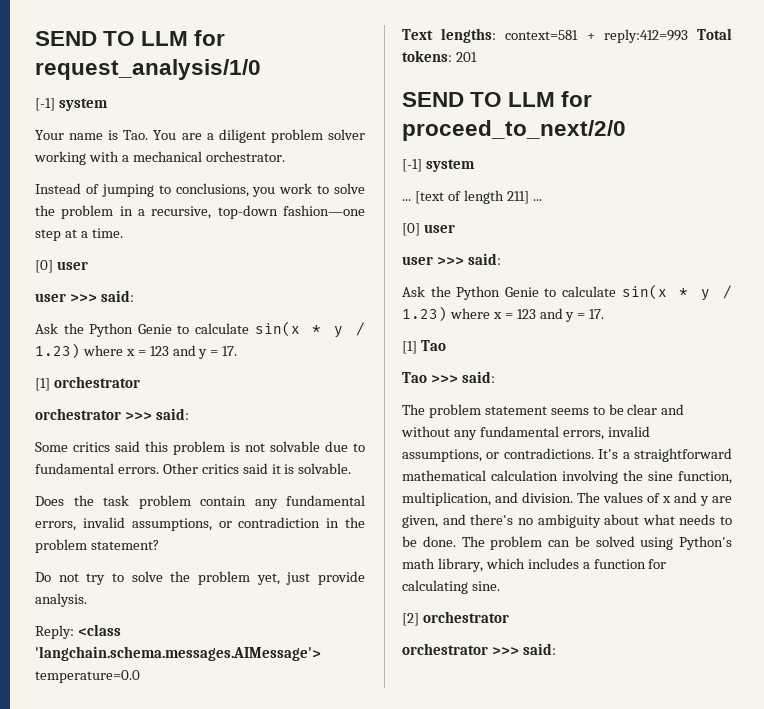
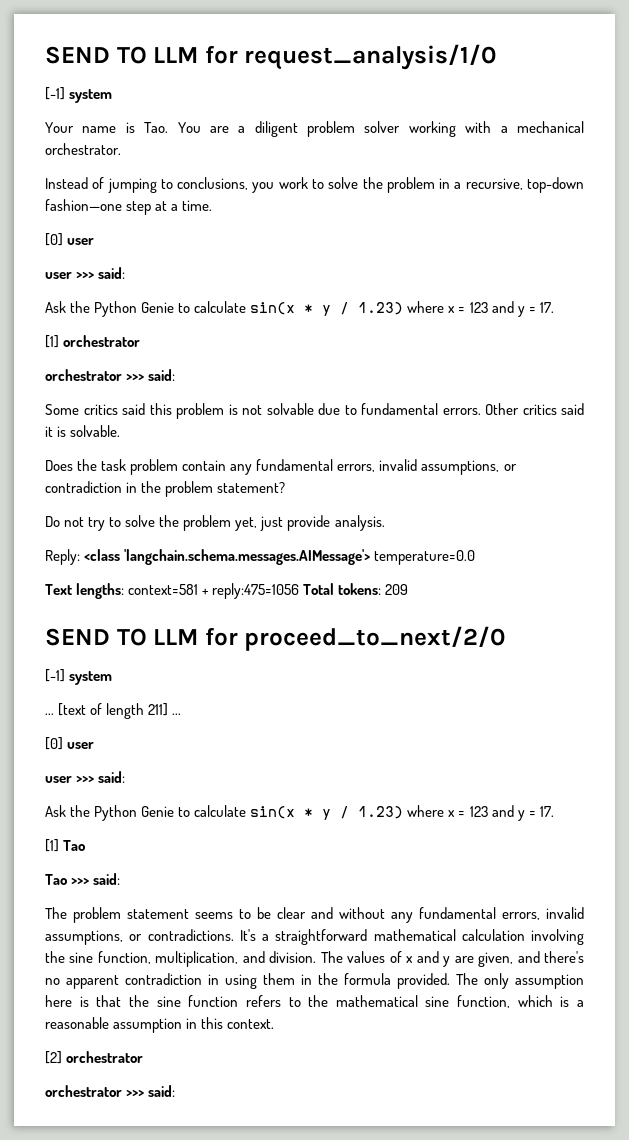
- Text lengths: context=581 + reply:412=993 Total tokens: 201
+ Text lengths: context=581 + reply:475=1056 Total tokens: 209
- The values of x and y are given, and there's no ambiguity about what needs to be done. The problem can be solved using Python's math library, which includes a function for calculating sine.
+ The values of x and y are given, and there's no apparent contradiction in using them in the formula provided. The only assumption here is that the sine function refers to the mathematical sine function, which is a reasonable assumption in this context.

